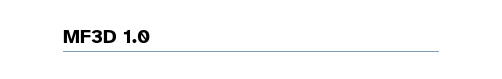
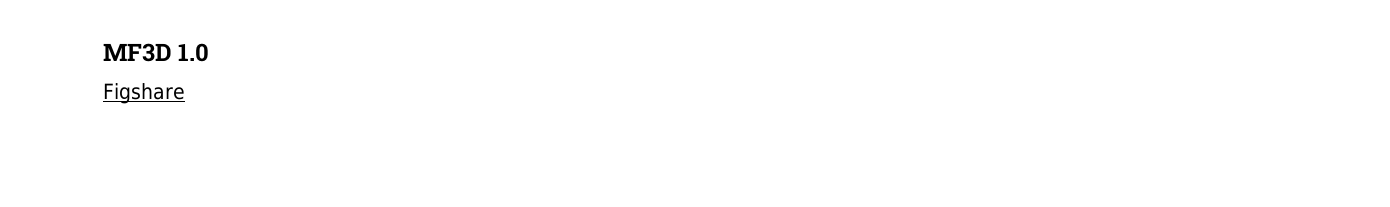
+ Figshare

